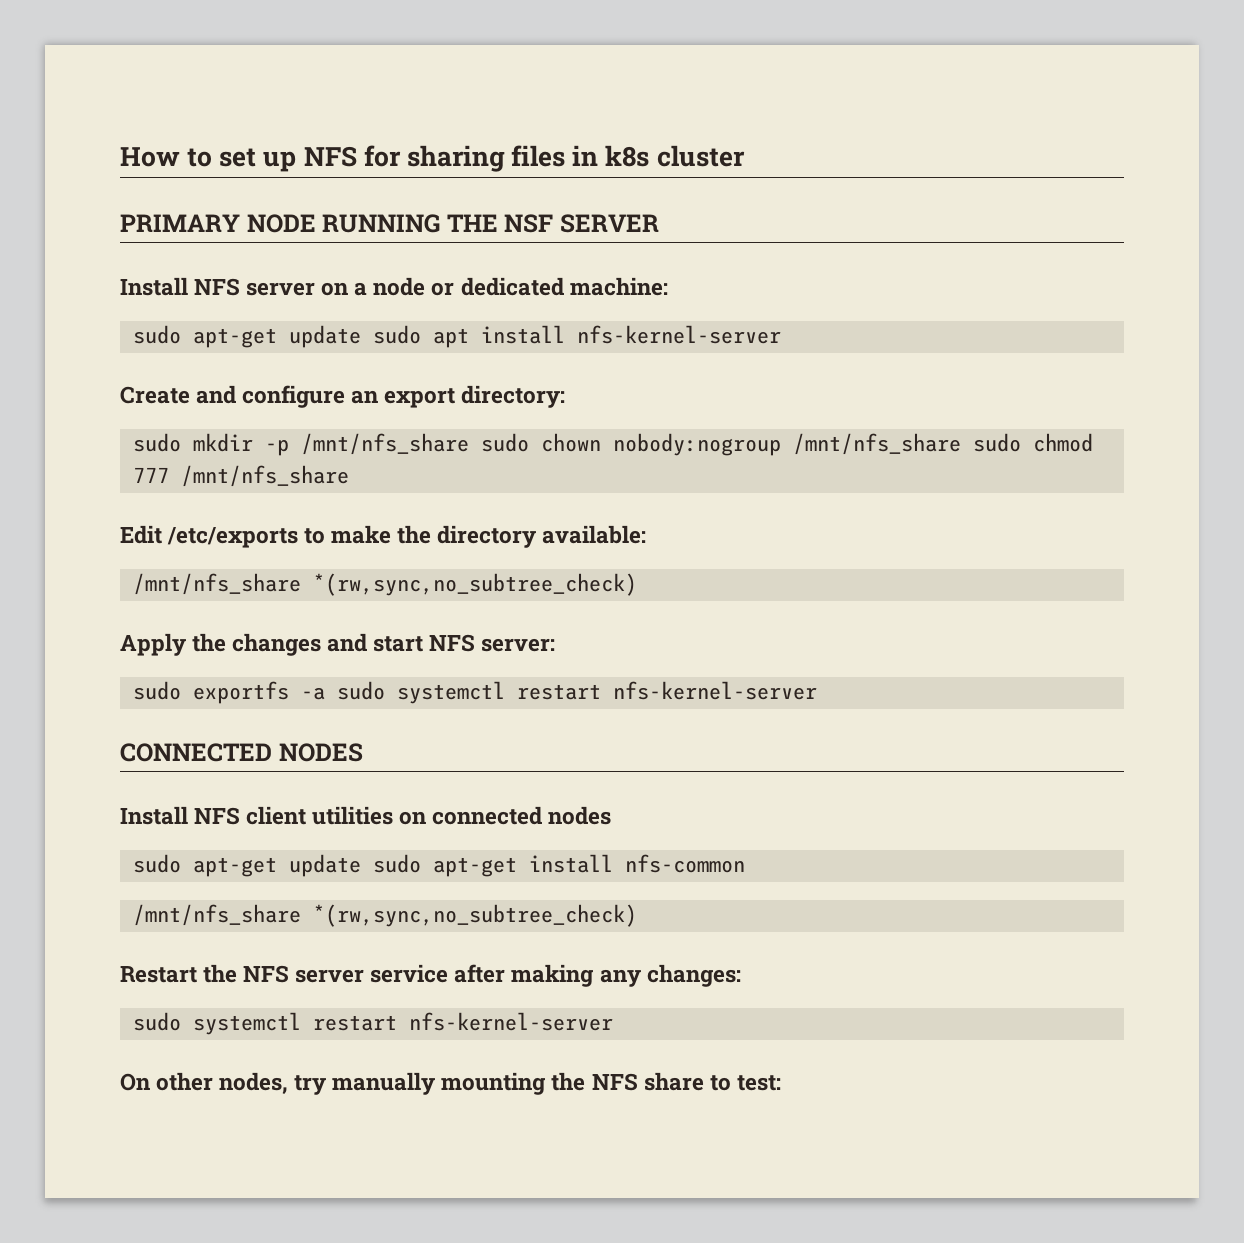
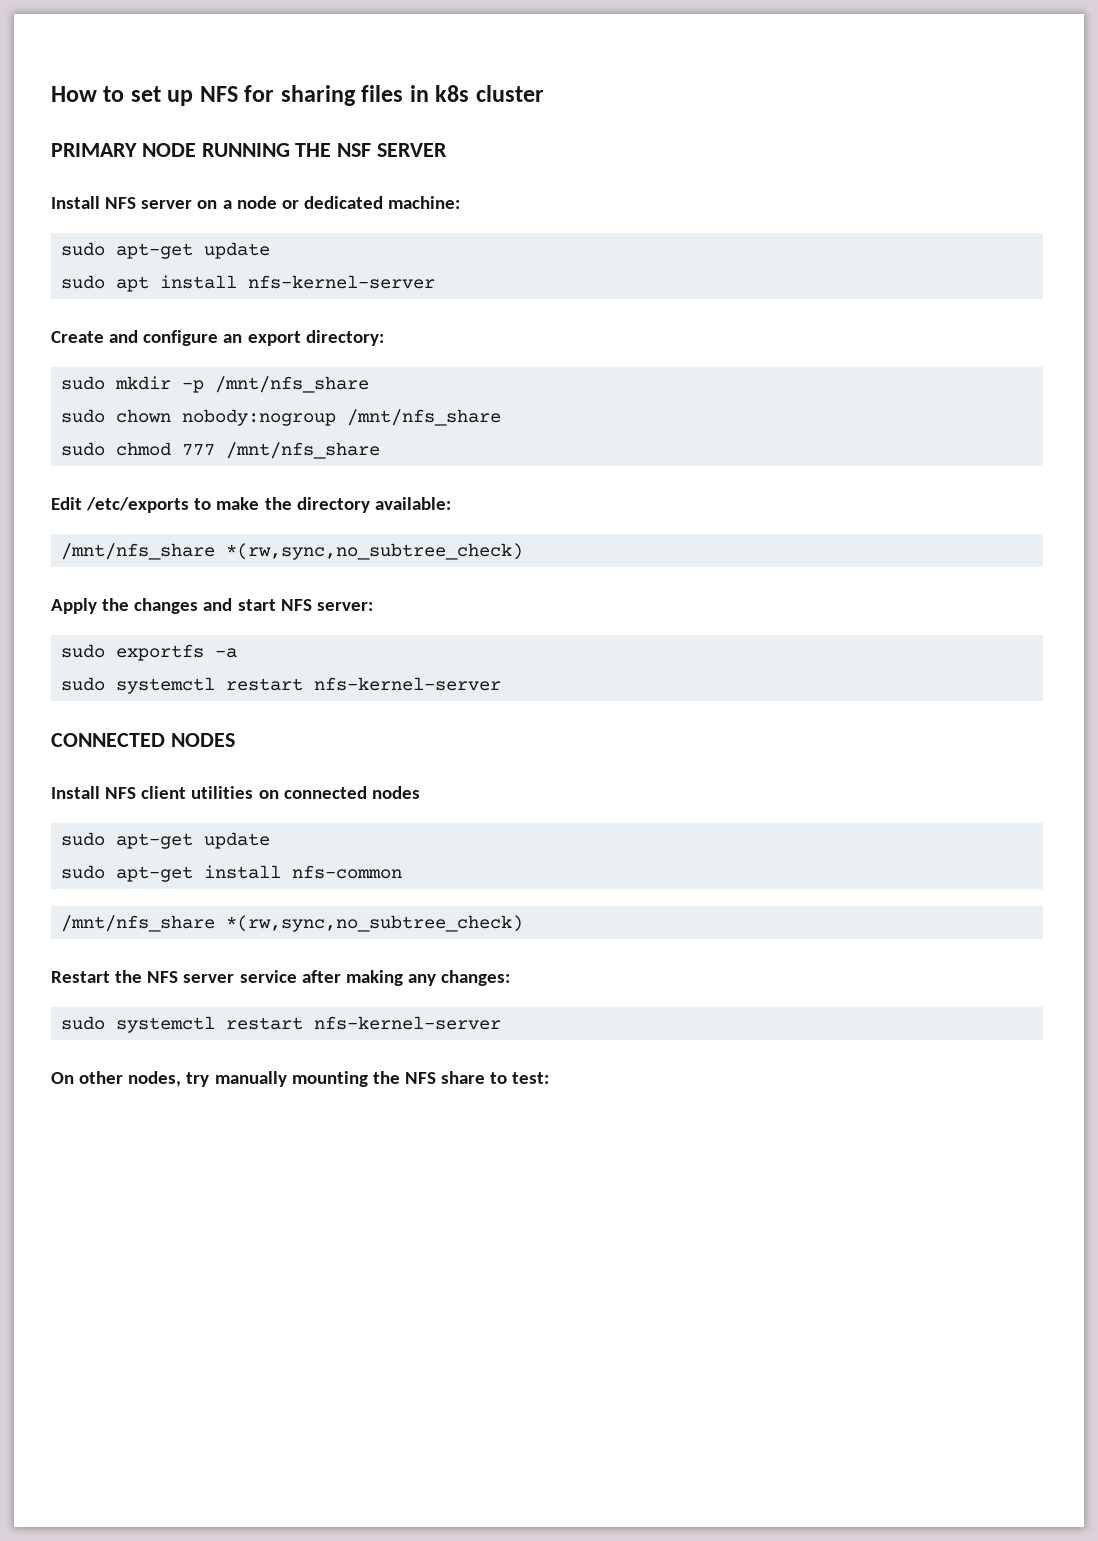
  Install NFS server on a node or dedicated machine:
- sudo apt-get update sudo apt install nfs-kernel-server
+ sudo apt-get update
+ sudo apt install nfs-kernel-server
- sudo mkdir -p /mnt/nfs_share sudo chown nobody:nogroup /mnt/nfs_share sudo chmod 777 /mnt/nfs_share
+ sudo mkdir -p /mnt/nfs_share
+ sudo chown nobody:nogroup /mnt/nfs_share
+ sudo chmod 777 /mnt/nfs_share
- sudo exportfs -a sudo systemctl restart nfs-kernel-server
+ sudo exportfs -a
+ sudo systemctl restart nfs-kernel-server
  Install NFS client utilities on connected nodes
- sudo apt-get update sudo apt-get install nfs-common
+ sudo apt-get update
+ sudo apt-get install nfs-common

